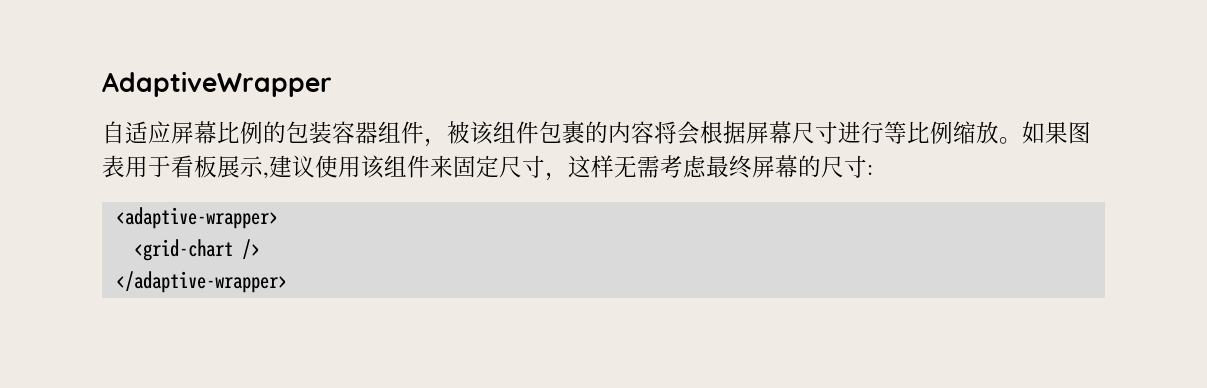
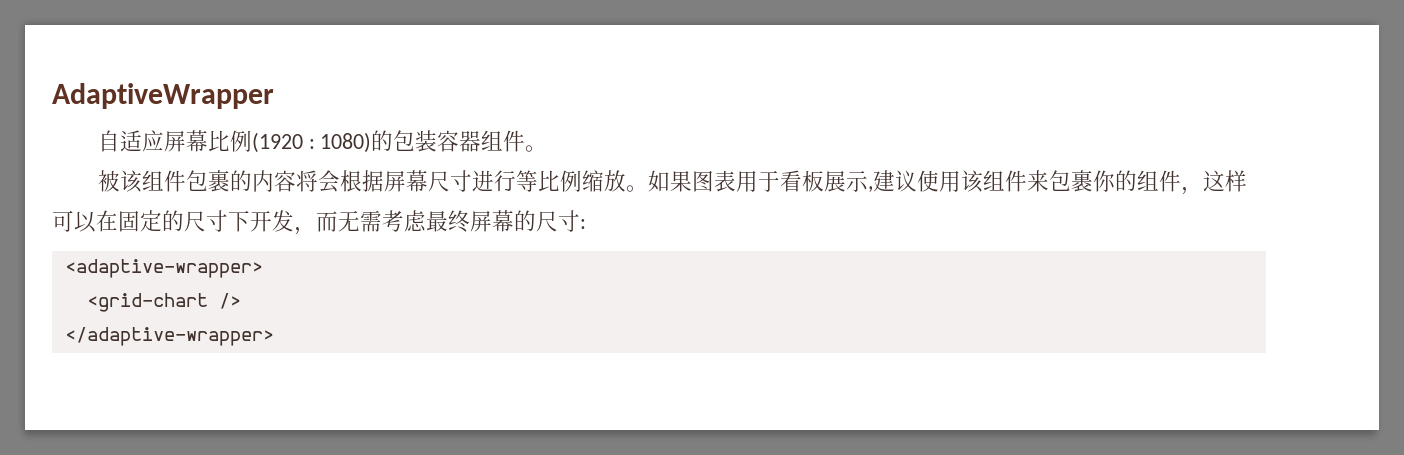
- 自适应屏幕比例的包装容器组件，被该组件包裹的内容将会根据屏幕尺寸进行等比例缩放。
+ 自适应屏幕比例(1920 : 1080)的包装容器组件。
+ 被该组件包裹的内容将会根据屏幕尺寸进行等比例缩放。
- 如果图表用于看板展示,建议使用该组件来固定尺寸，这样无需考虑最终屏幕的尺寸:
+ 如果图表用于看板展示,建议使用该组件来包裹你的组件，这样可以在固定的尺寸下开发，而无需考虑最终屏幕的尺寸:

